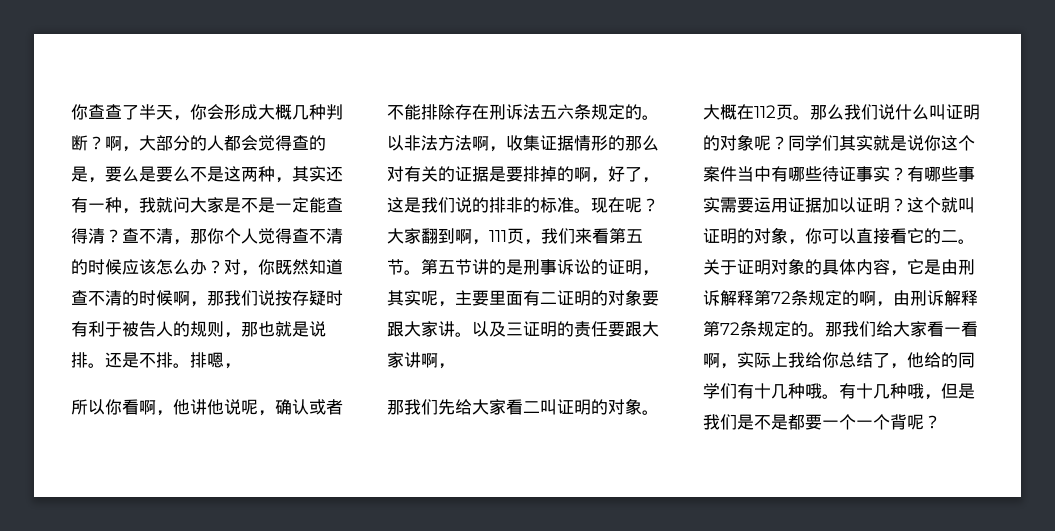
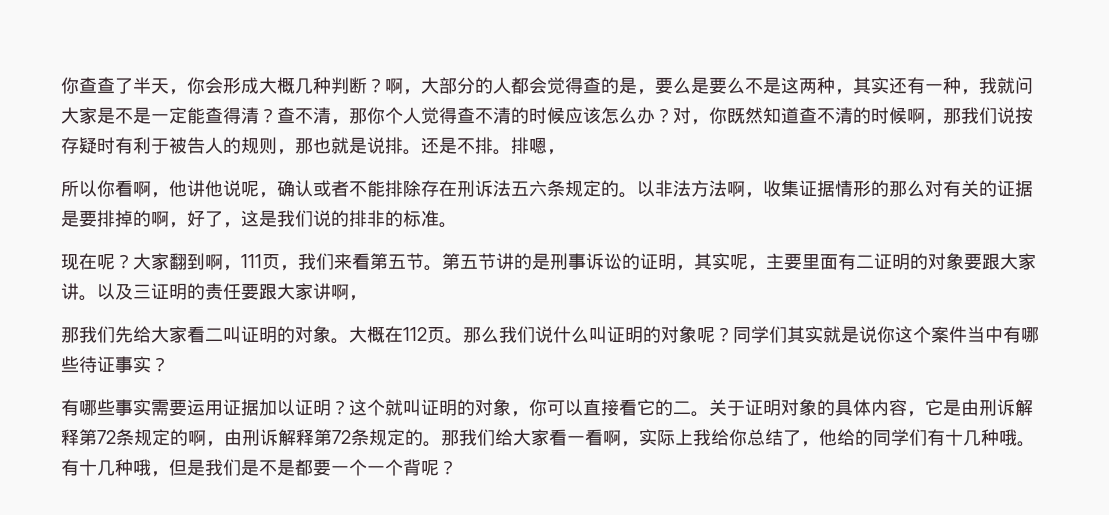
- 以非法方法啊，收集证据情形的那么对有关的证据是要排掉的啊，好了，这是我们说的排非的标准。现在呢？
+ 以非法方法啊，收集证据情形的那么对有关的证据是要排掉的啊，好了，这是我们说的排非的标准。
+ 现在呢？
- 同学们其实就是说你这个案件当中有哪些待证事实？有哪些事实需要运用证据加以证明？
+ 同学们其实就是说你这个案件当中有哪些待证事实？
+ 有哪些事实需要运用证据加以证明？

